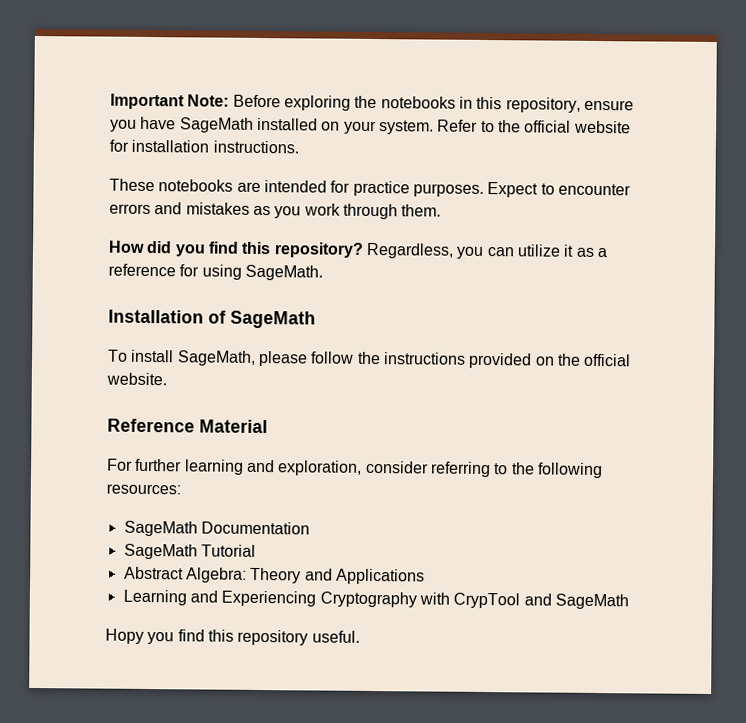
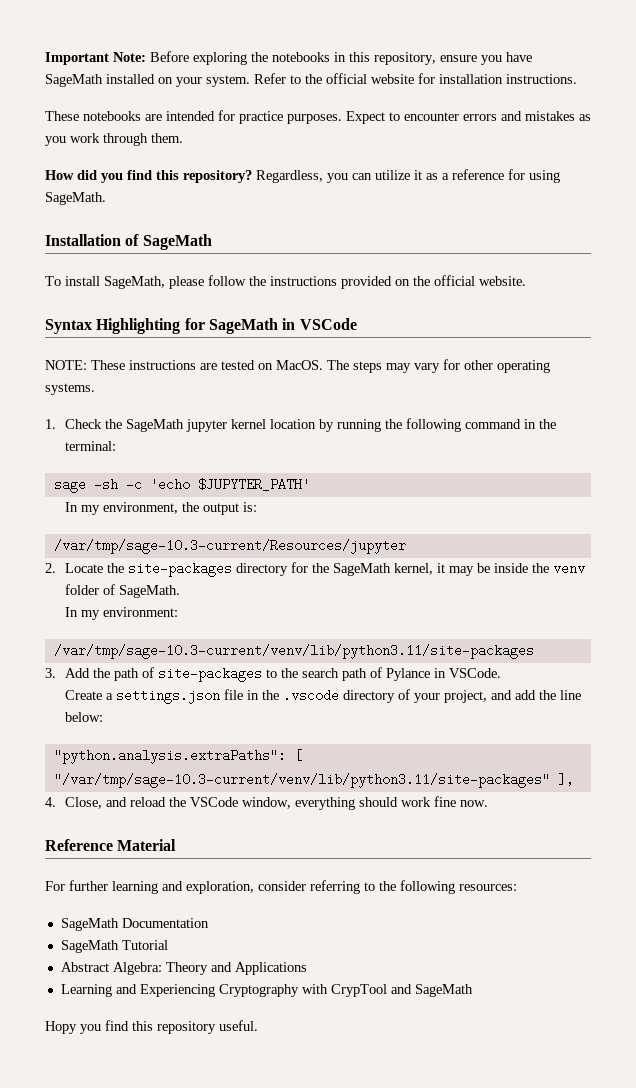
+ Syntax Highlighting for SageMath in VSCode
+ NOTE: These instructions are tested on MacOS. The steps may vary for other operating systems.
+ 1. Check the SageMath jupyter kernel location by running the following command in the terminal:
+ sage -sh -c 'echo $JUPYTER_PATH'
+ In my environment, the output is:
+ /var/tmp/sage-10.3-current/Resources/jupyter
+ 2. Locate the site-packages directory for the SageMath kernel, it may be inside the venv folder of SageMath.
+ In my environment:
+ /var/tmp/sage-10.3-current/venv/lib/python3.11/site-packages
+ 3. Add the path of site-packages to the search path of Pylance in VSCode.
+ Create a settings.json file in the .vscode directory of your project, and add the line below:
+ "python.analysis.extraPaths": [ "/var/tmp/sage-10.3-current/venv/lib/python3.11/site-packages" ],
+ 4. Close, and reload the VSCode window, everything should work fine now.

